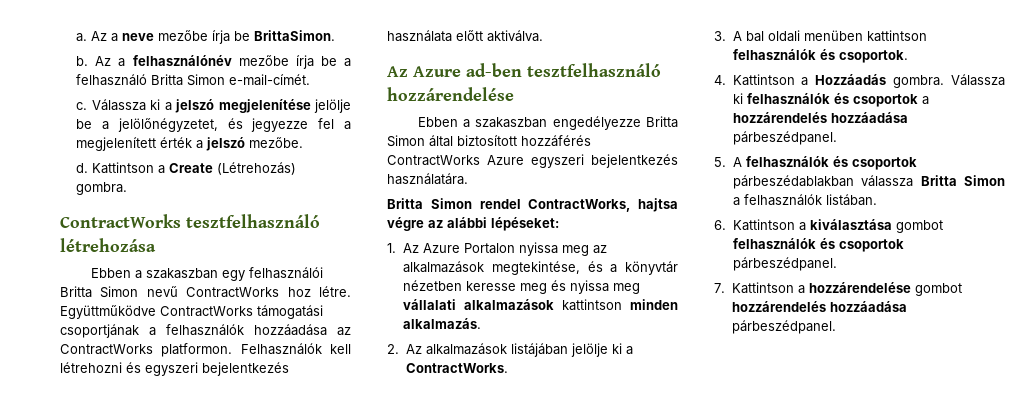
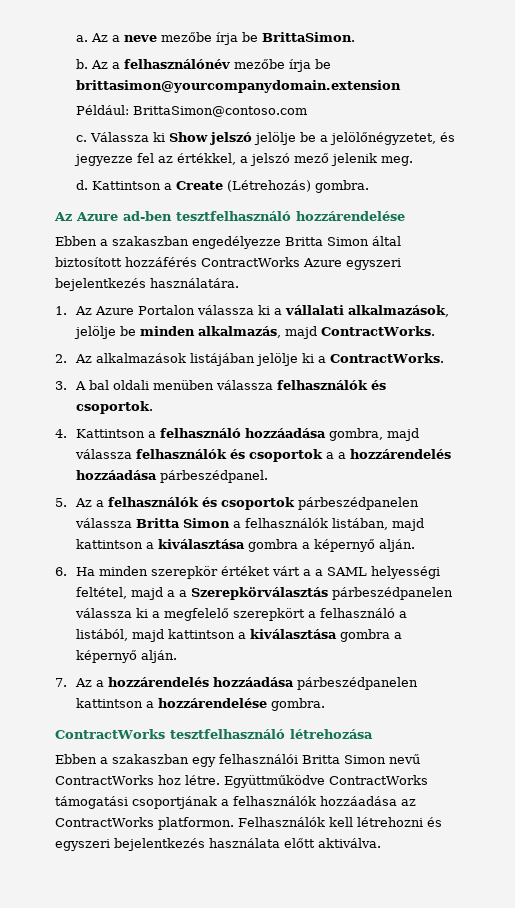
- Az a felhasználónév mezőbe írja be a felhasználó Britta Simon e-mail-címét.
+ Az a felhasználónév mezőbe írja be brittasimon@yourcompanydomain.extension
+ Például: BrittaSimon@contoso.com
- Válassza ki a jelszó megjelenítése jelölje be a jelölőnégyzetet, és jegyezze fel a megjelenített érték a jelszó mezőbe.
+ Válassza ki Show jelszó jelölje be a jelölőnégyzetet, és jegyezze fel az értékkel, a jelszó mező jelenik meg.
+ Az Azure ad-ben tesztfelhasználó hozzárendelése
+ Ebben a szakaszban engedélyezze Britta Simon által biztosított hozzáférés ContractWorks Azure egyszeri bejelentkezés használatára.
+ 1. Az Azure Portalon válassza ki a vállalati alkalmazások, jelölje be minden alkalmazás, majd ContractWorks.
+ 2. Az alkalmazások listájában jelölje ki a ContractWorks.
+ 3. A bal oldali menüben válassza felhasználók és csoportok.
+ 4. Kattintson a felhasználó hozzáadása gombra, majd válassza felhasználók és csoportok a a hozzárendelés hozzáadása párbeszédpanel.
+ 5. Az a felhasználók és csoportok párbeszédpanelen válassza Britta Simon a felhasználók listában, majd kattintson a kiválasztása gombra a képernyő alján.
+ 6. Ha minden szerepkör értéket várt a a SAML helyességi feltétel, majd a a Szerepkörválasztás párbeszédpanelen válassza ki a megfelelő szerepkört a felhasználó a listából, majd kattintson a kiválasztása gombra a képernyő alján.
+ 7. Az a hozzárendelés hozzáadása párbeszédpanelen kattintson a hozzárendelése gombra.
- Az Azure ad-ben tesztfelhasználó hozzárendelése
- Ebben a szakaszban engedélyezze Britta Simon által biztosított hozzáférés ContractWorks Azure egyszeri bejelentkezés használatára.
- Britta Simon rendel ContractWorks, hajtsa végre az alábbi lépéseket:
- 1. Az Azure Portalon nyissa meg az alkalmazások megtekintése, és a könyvtár nézetben keresse meg és nyissa meg vállalati alkalmazások kattintson minden alkalmazás.
- 2. Az alkalmazások listájában jelölje ki a ContractWorks.
- 3. A bal oldali menüben kattintson felhasználók és csoportok.
- 4. Kattintson a Hozzáadás gombra. Válassza ki felhasználók és csoportok a hozzárendelés hozzáadása párbeszédpanel.
- 5. A felhasználók és csoportok párbeszédablakban válassza Britta Simon a felhasználók listában.
- 6. Kattintson a kiválasztása gombot felhasználók és csoportok párbeszédpanel.
- 7. Kattintson a hozzárendelése gombot hozzárendelés hozzáadása párbeszédpanel.

